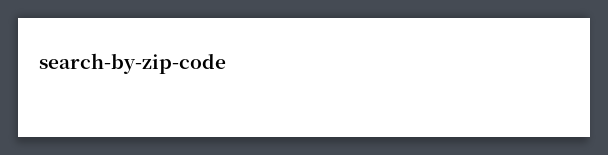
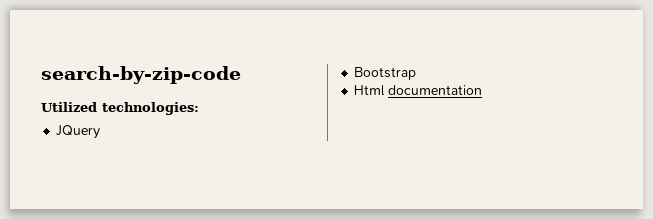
+ Utilized technologies:
+ JQuery
+ Bootstrap
+ Html documentation

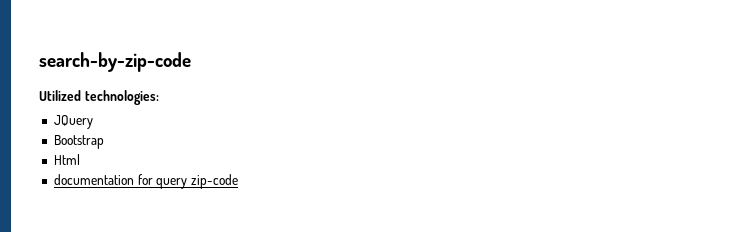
- Html documentation
+ Html
+ documentation for query zip-code

